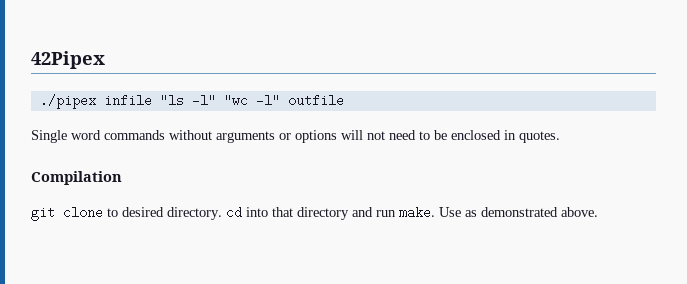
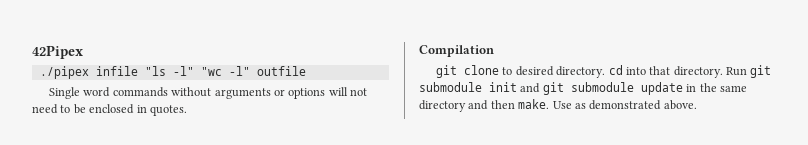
- git clone to desired directory. cd into that directory and run make.
+ git clone to desired directory. cd into that directory. Run git submodule init and git submodule update in the same directory and then make.

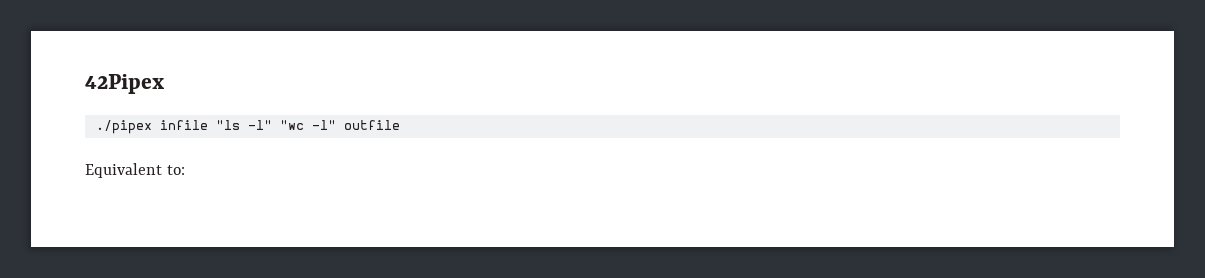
- Single word commands without arguments or options will not need to be enclosed in quotes.
- Compilation
- git clone to desired directory. cd into that directory. Run git submodule init and git submodule update in the same directory and then make. Use as demonstrated above.
+ Equivalent to:

